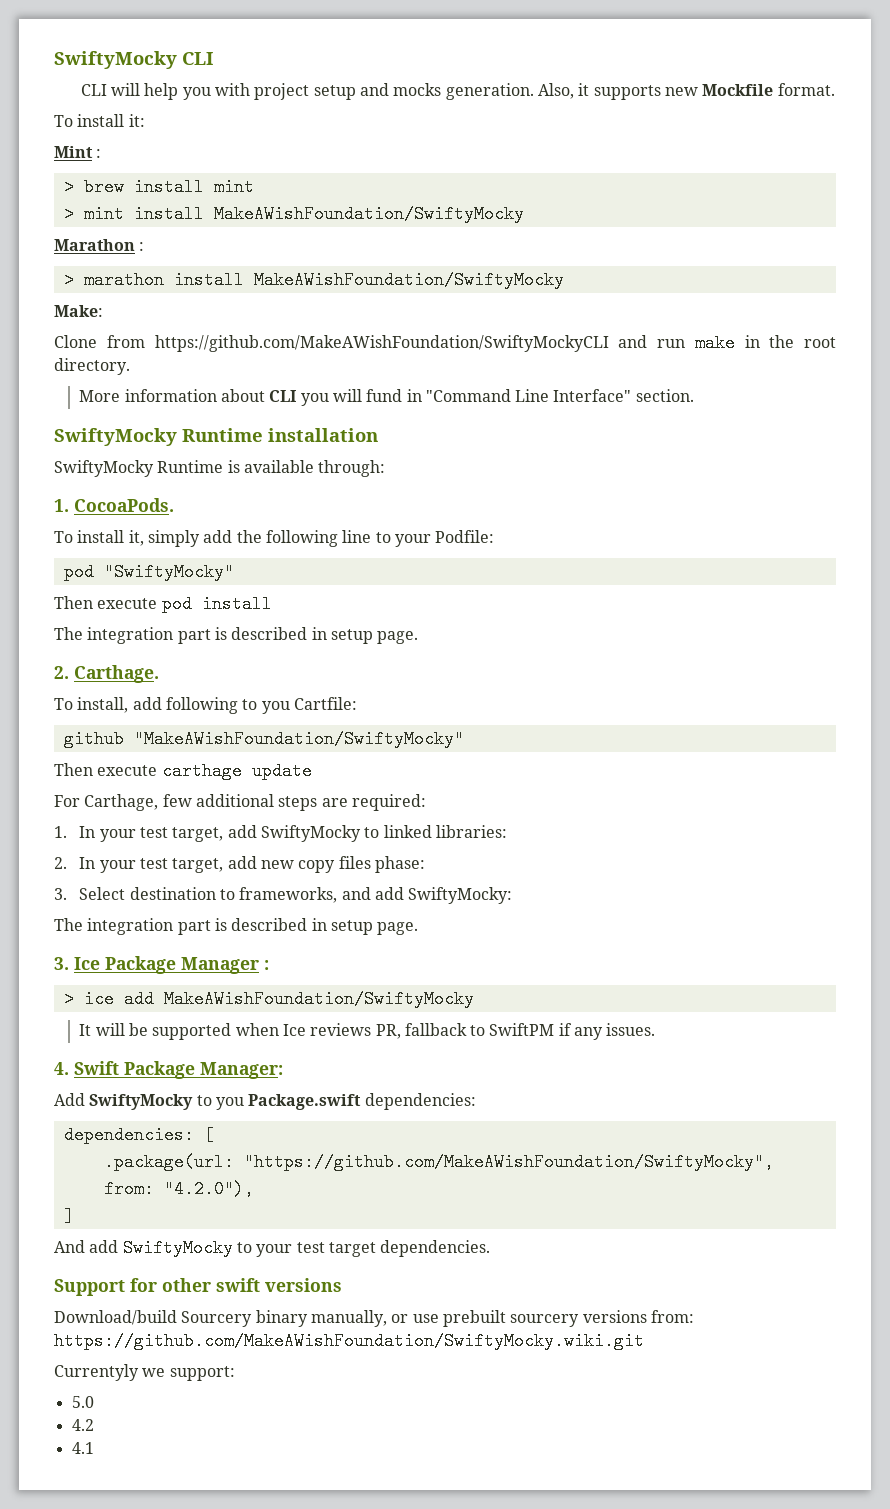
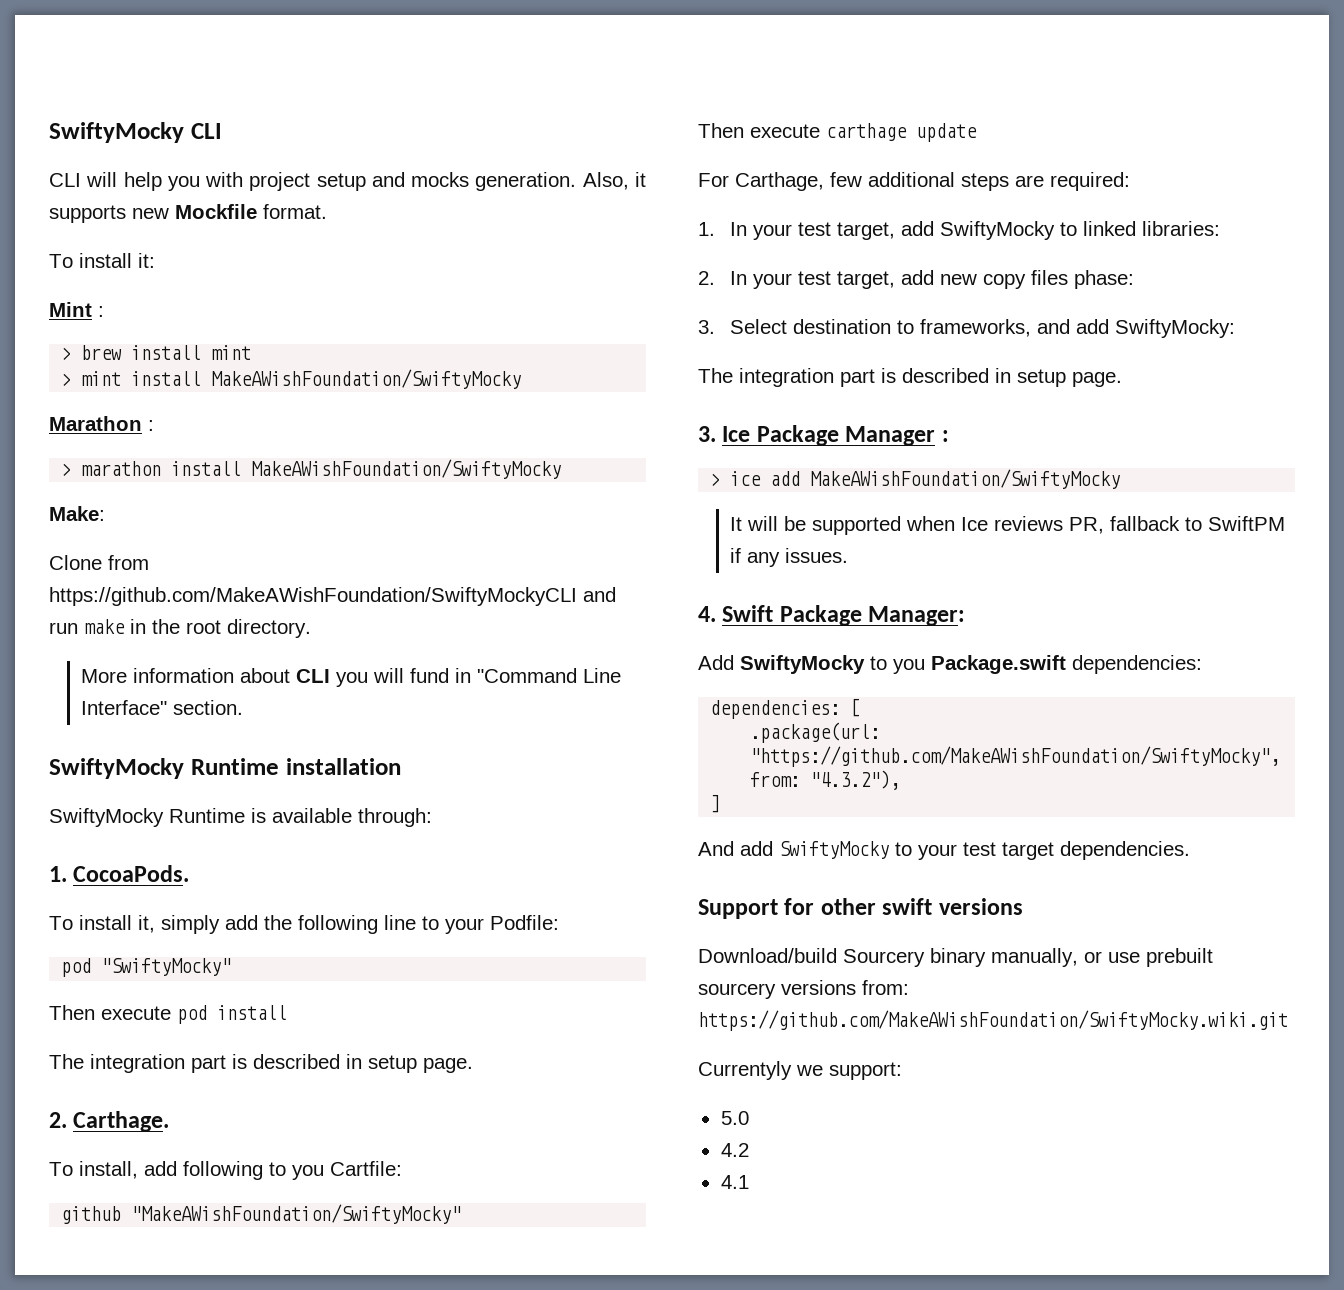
- .package(url: "https://github.com/MakeAWishFoundation/SwiftyMocky", from: "4.2.0"),
+ .package(url: "https://github.com/MakeAWishFoundation/SwiftyMocky", from: "4.3.2"),

